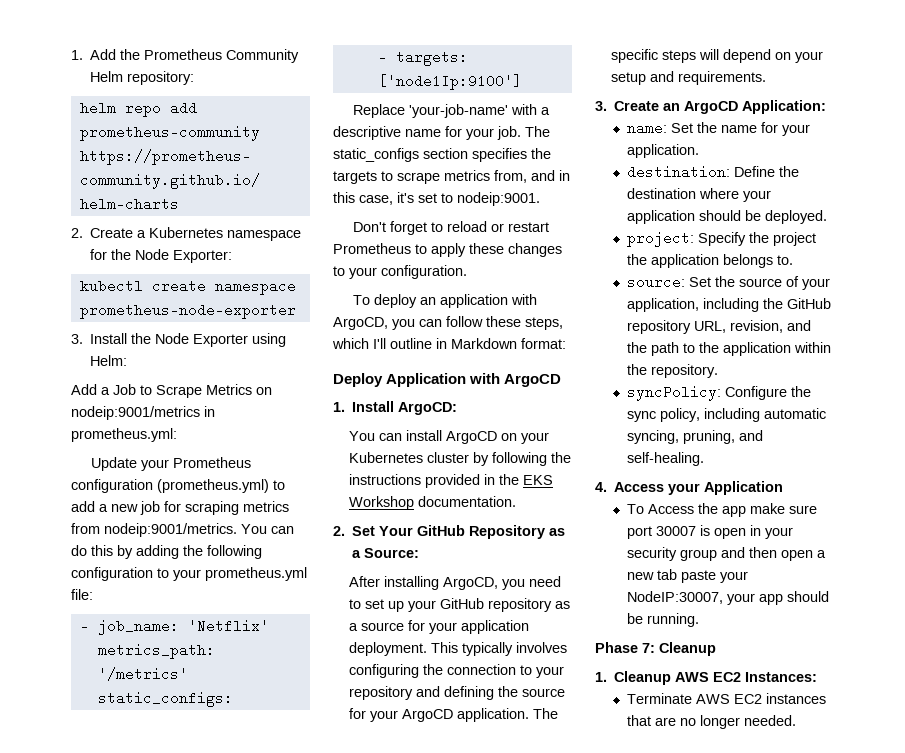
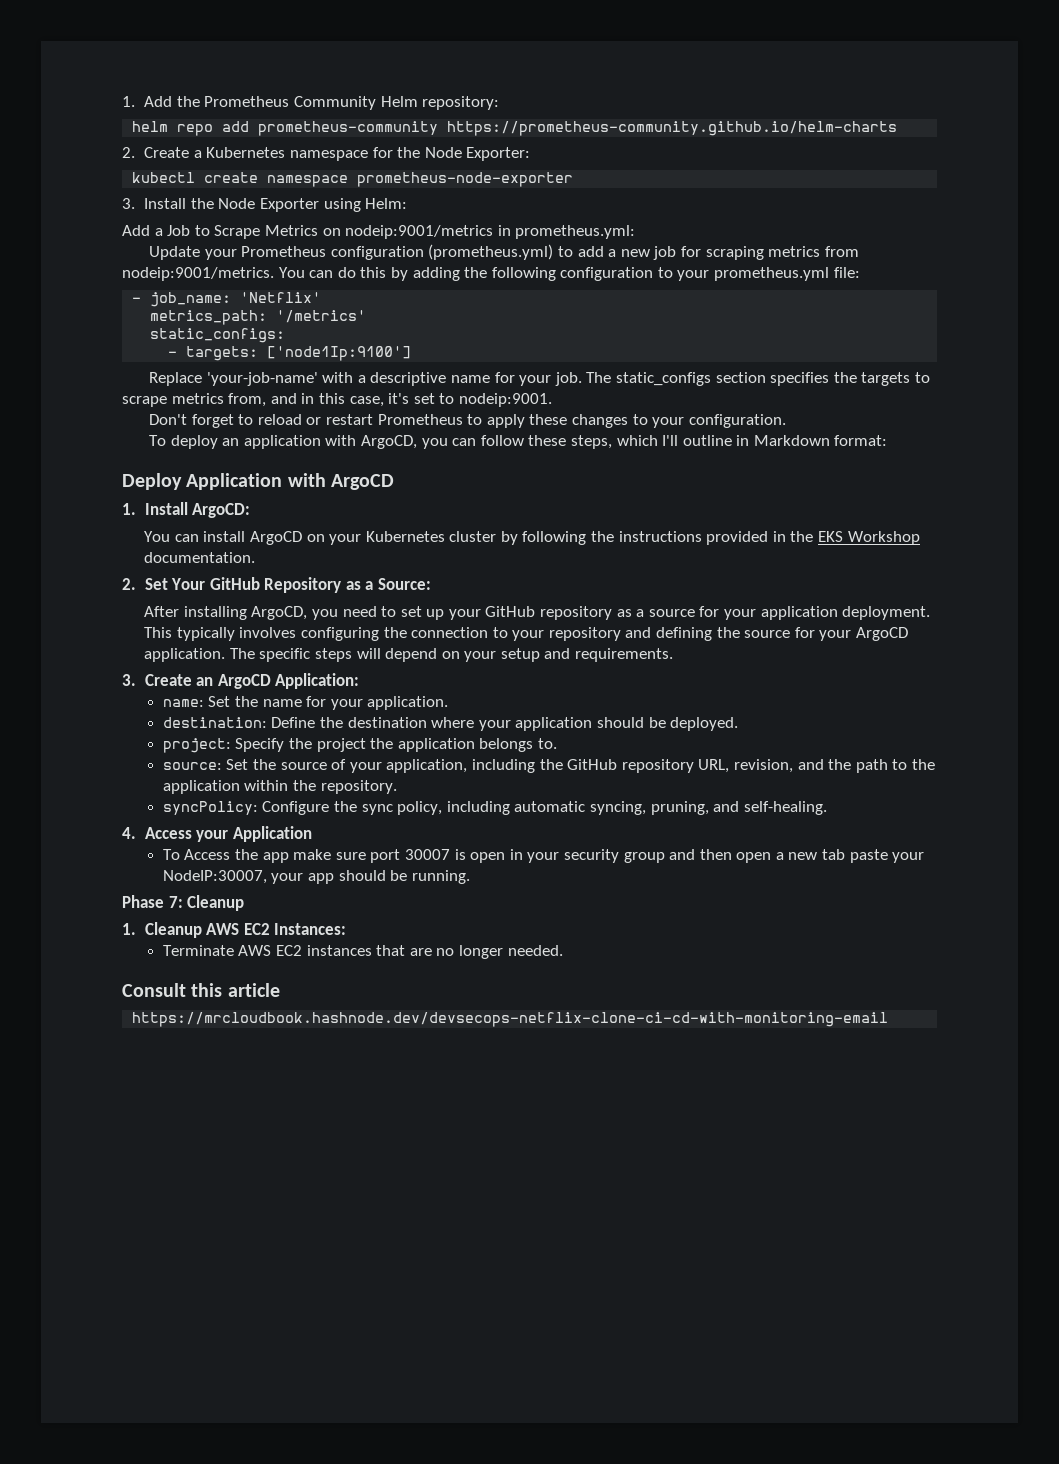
+ Consult this article
+ https://mrcloudbook.hashnode.dev/devsecops-netflix-clone-ci-cd-with-monitoring-email

